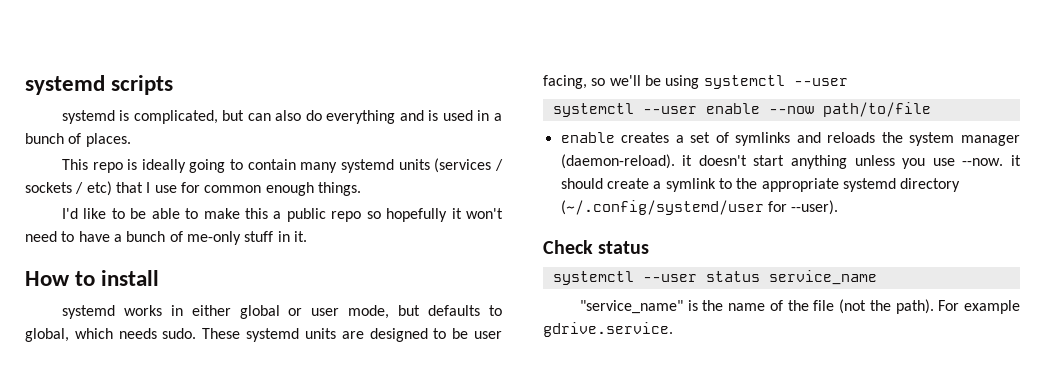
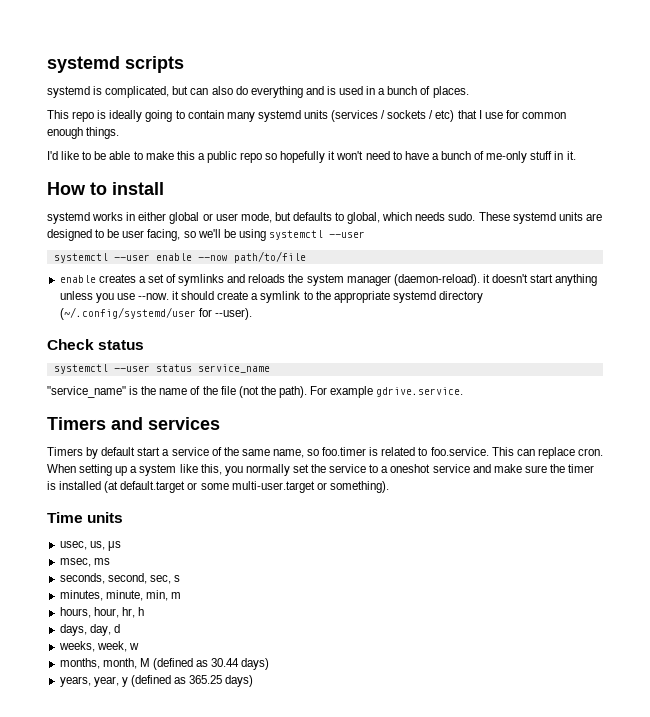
+ Timers and services
+ Timers by default start a service of the same name, so foo.timer is related to foo.service. This can replace cron. When setting up a system like this, you normally set the service to a oneshot service and make sure the timer is installed (at default.target or some multi-user.target or something).
+ Time units
+ usec, us, μs
+ msec, ms
+ seconds, second, sec, s
+ minutes, minute, min, m
+ hours, hour, hr, h
+ days, day, d
+ weeks, week, w
+ months, month, M (defined as 30.44 days)
+ years, year, y (defined as 365.25 days)

